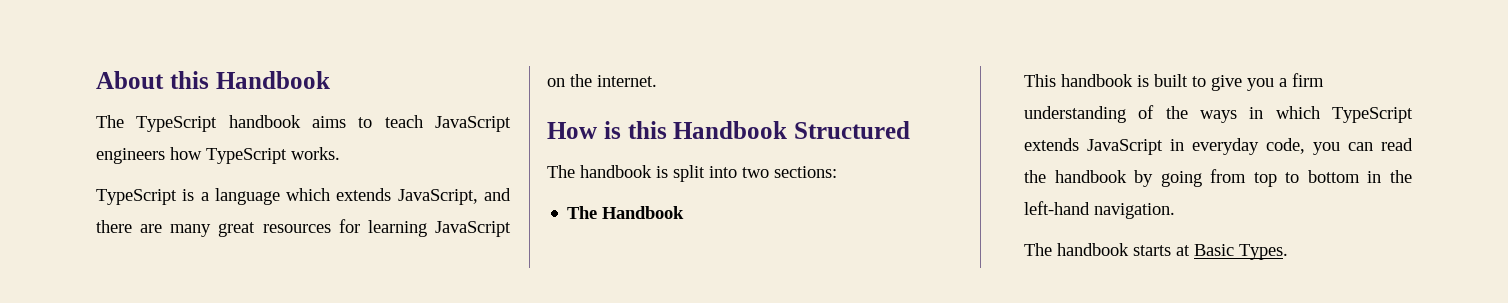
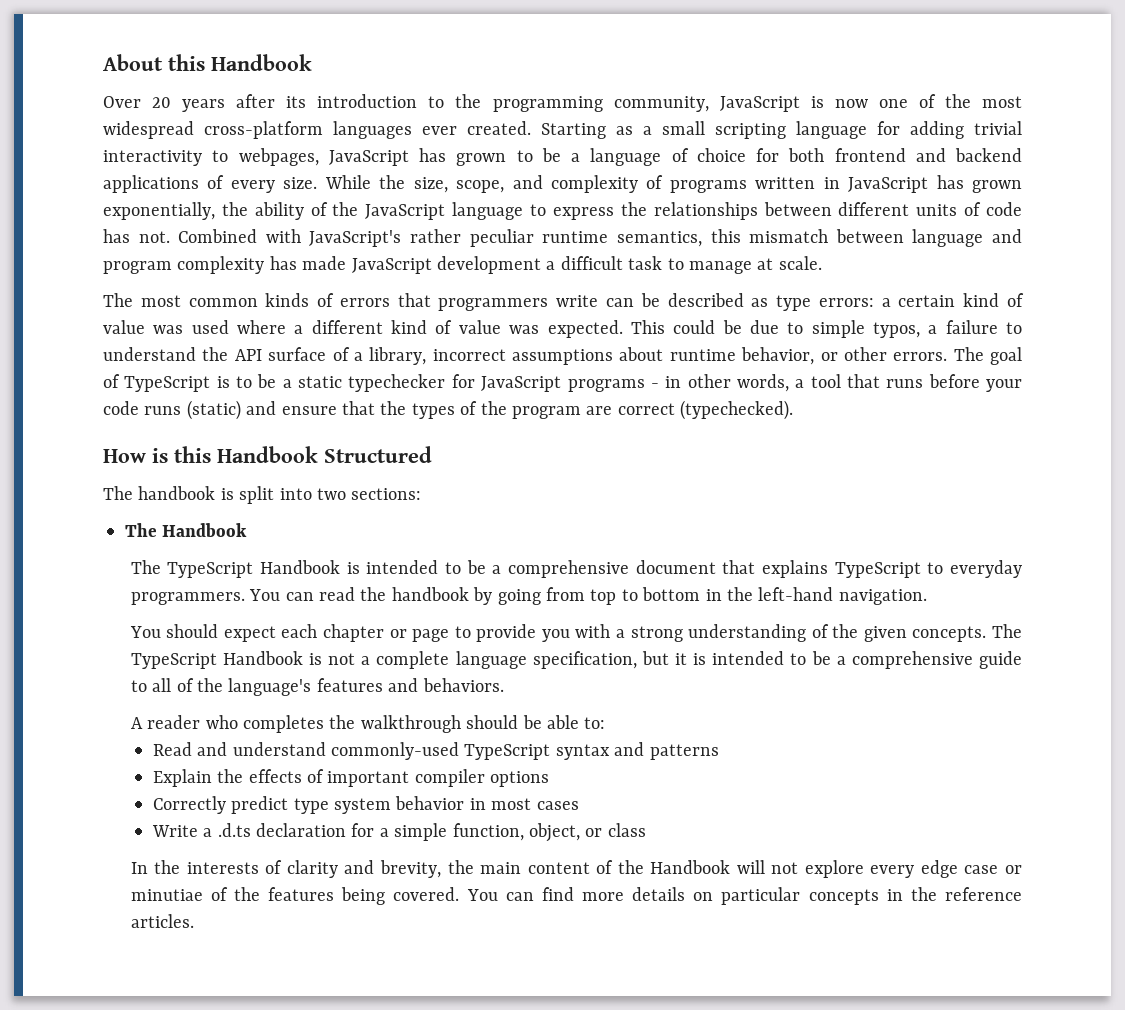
- The TypeScript handbook aims to teach JavaScript engineers how TypeScript works.
- TypeScript is a language which extends JavaScript, and there are many great resources for learning JavaScript on the internet.
+ Over 20 years after its introduction to the programming community, JavaScript is now one of the most widespread cross-platform languages ever created. Starting as a small scripting language for adding trivial interactivity to webpages, JavaScript has grown to be a language of choice for both frontend and backend applications of every size. While the size, scope, and complexity of programs written in JavaScript has grown exponentially, the ability of the JavaScript language to express the relationships between different units of code has not. Combined with JavaScript's rather peculiar runtime semantics, this mismatch between language and program complexity has made JavaScript development a difficult task to manage at scale.
+ The most common kinds of errors that programmers write can be described as type errors: a certain kind of value was used where a different kind of value was expected. This could be due to simple typos, a failure to understand the API surface of a library, incorrect assumptions about runtime behavior, or other errors. The goal of TypeScript is to be a static typechecker for JavaScript programs - in other words, a tool that runs before your code runs (static) and ensure that the types of the program are correct (typechecked).
- This handbook is built to give you a firm understanding of the ways in which TypeScript extends JavaScript in everyday code, you can read the handbook by going from top to bottom in the left-hand navigation.
+ The TypeScript Handbook is intended to be a comprehensive document that explains TypeScript to everyday programmers. You can read the handbook by going from top to bottom in the left-hand navigation.
- The handbook starts at Basic Types.
+ You should expect each chapter or page to provide you with a strong understanding of the given concepts. The TypeScript Handbook is not a complete language specification, but it is intended to be a comprehensive guide to all of the language's features and behaviors.
+ A reader who completes the walkthrough should be able to:
+ Read and understand commonly-used TypeScript syntax and patterns
+ Explain the effects of important compiler options
+ Correctly predict type system behavior in most cases
+ Write a .d.ts declaration for a simple function, object, or class
+ In the interests of clarity and brevity, the main content of the Handbook will not explore every edge case or minutiae of the features being covered. You can find more details on particular concepts in the reference articles.

